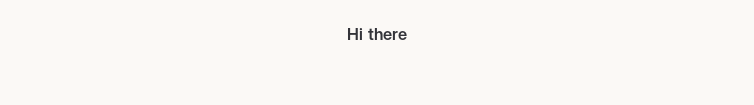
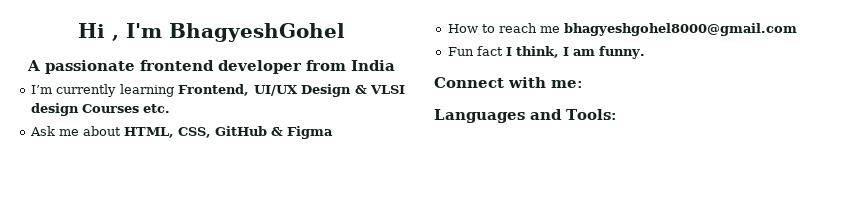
- Hi there
+ Hi , I'm BhagyeshGohel
+ A passionate frontend developer from India
+ I’m currently learning Frontend, UI/UX Design & VLSI design Courses etc.
+ Ask me about HTML, CSS, GitHub & Figma
+ How to reach me bhagyeshgohel8000@gmail.com
+ Fun fact I think, I am funny.
+ Connect with me:
+ Languages and Tools:

